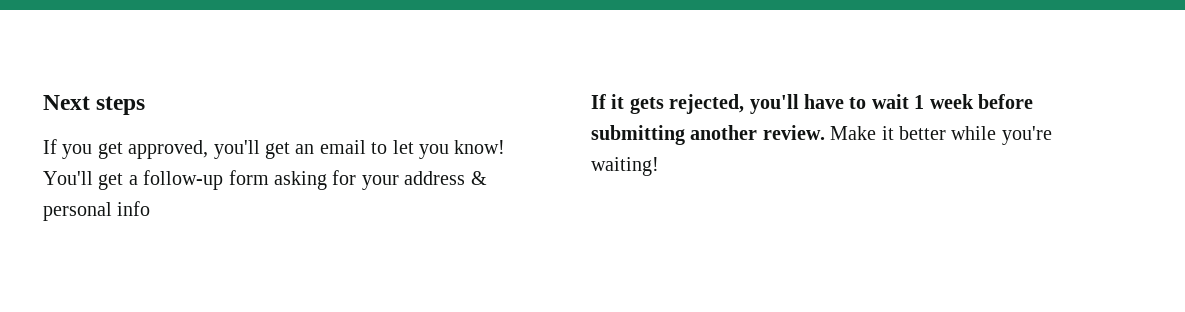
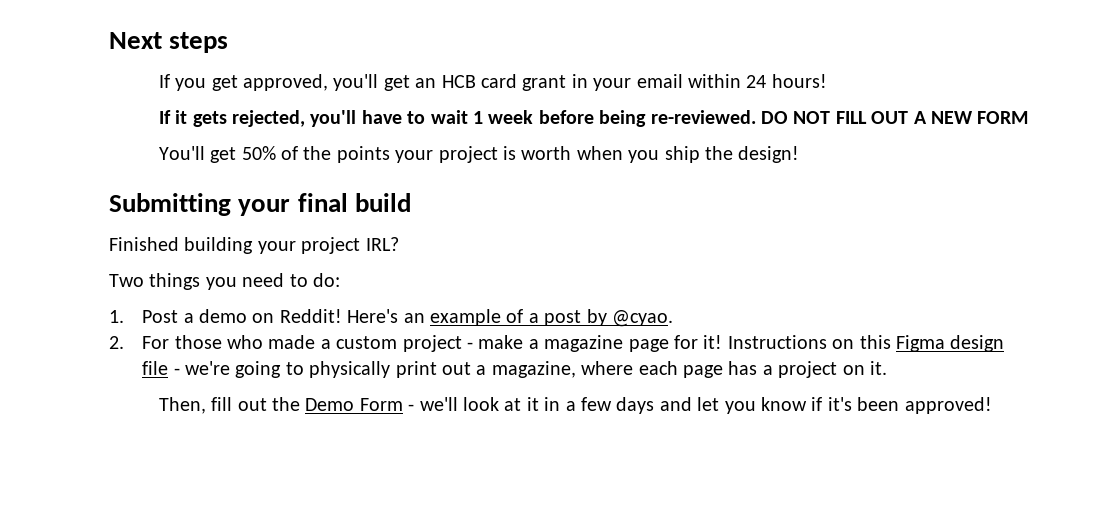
- If you get approved, you'll get an email to let you know! You'll get a follow-up form asking for your address & personal info
+ If you get approved, you'll get an HCB card grant in your email within 24 hours!
- If it gets rejected, you'll have to wait 1 week before submitting another review. Make it better while you're waiting!
+ If it gets rejected, you'll have to wait 1 week before being re-reviewed. DO NOT FILL OUT A NEW FORM
+ You'll get 50% of the points your project is worth when you ship the design!
+ Submitting your final build
+ Finished building your project IRL?
+ Two things you need to do:
+ 1. Post a demo on Reddit! Here's an example of a post by @cyao.
+ 2. For those who made a custom project - make a magazine page for it! Instructions on this Figma design file - we're going to physically print out a magazine, where each page has a project on it.
+ Then, fill out the Demo Form - we'll look at it in a few days and let you know if it's been approved!

